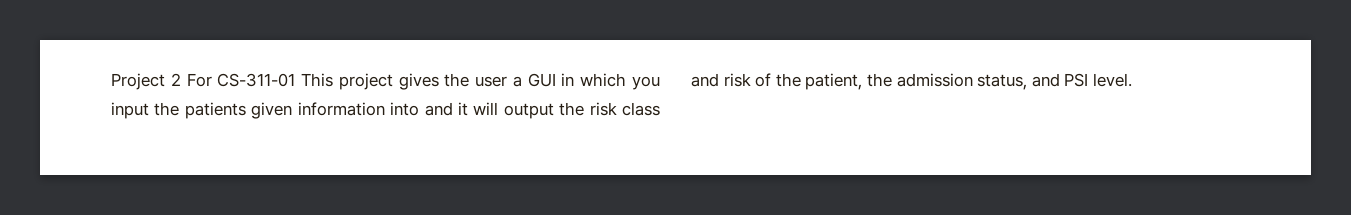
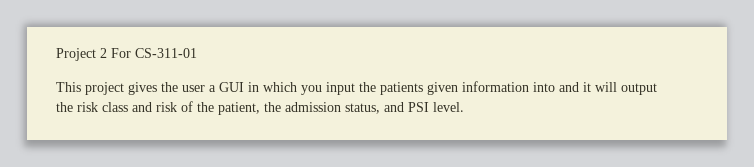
- Project 2 For CS-311-01 This project gives the user a GUI in which you input the patients given information into and it will output the risk class and risk of the patient, the admission status, and PSI level.
+ Project 2 For CS-311-01
+ This project gives the user a GUI in which you input the patients given information into and it will output the risk class and risk of the patient, the admission status, and PSI level.

